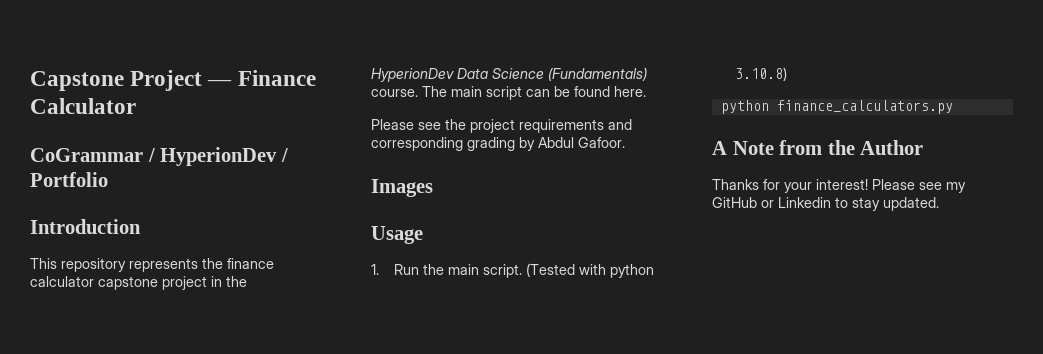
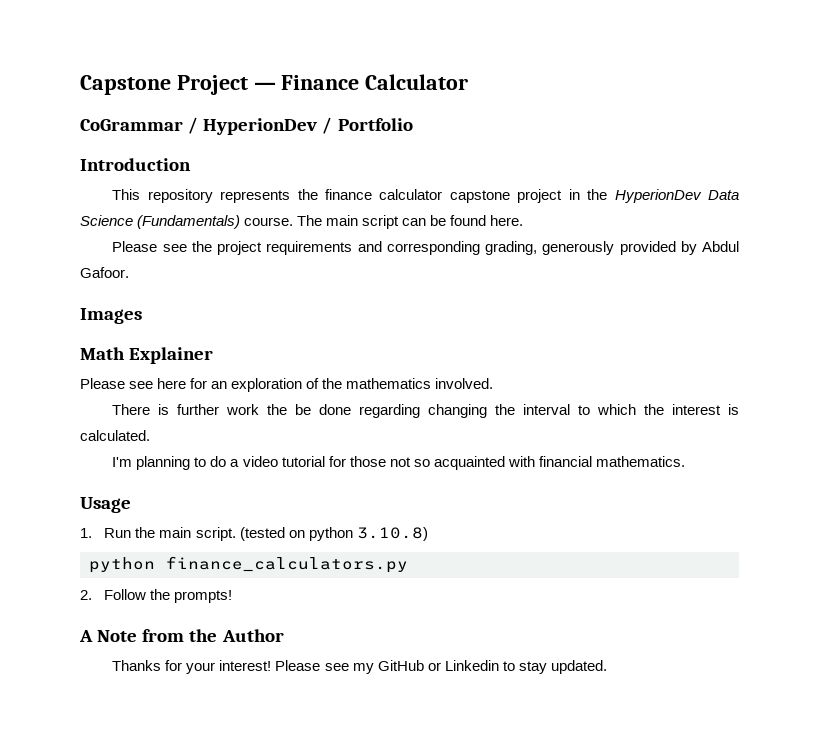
- Please see the project requirements and corresponding grading by Abdul Gafoor.
+ Please see the project requirements and corresponding grading, generously provided by Abdul Gafoor.
+ Math Explainer
+ Please see here for an exploration of the mathematics involved.
+ There is further work the be done regarding changing the interval to which the interest is calculated.
+ I'm planning to do a video tutorial for those not so acquainted with financial mathematics.
- (Tested with python 3.10.8)
+ (tested on python 3.10.8)
+ 2. Follow the prompts!

